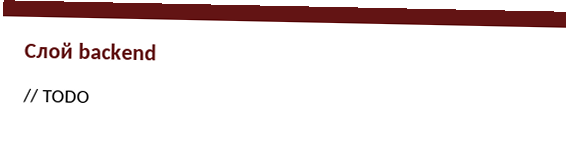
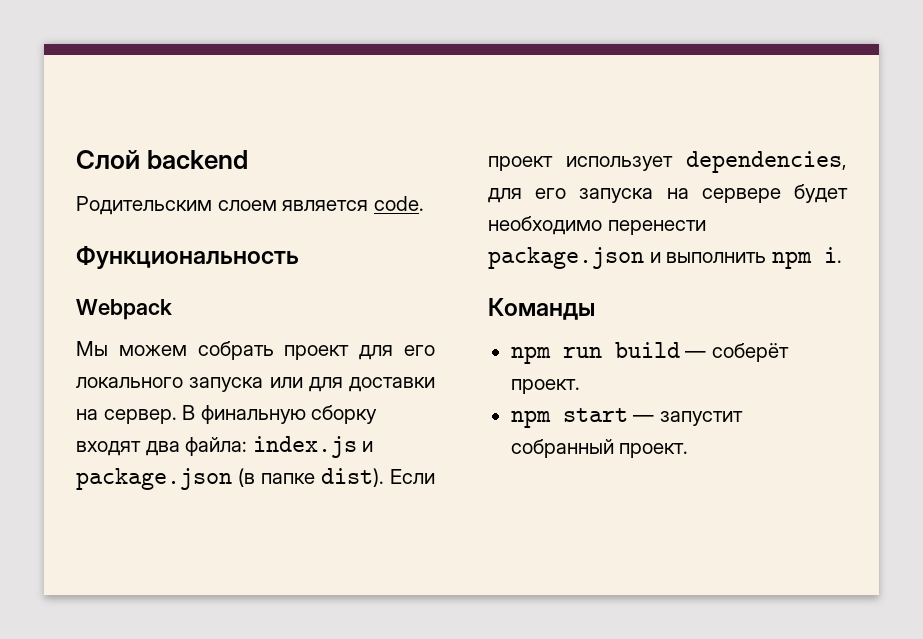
- // TODO
+ Родительским слоем является code.
+ Функциональность
+ Webpack
+ Мы можем собрать проект для его локального запуска или для доставки на сервер. В финальную сборку входят два файла: index.js и package.json (в папке dist). Если проект использует dependencies, для его запуска на сервере будет необходимо перенести package.json и выполнить npm i.
+ Команды
+ npm run build — соберёт проект.
+ npm start — запустит собранный проект.

